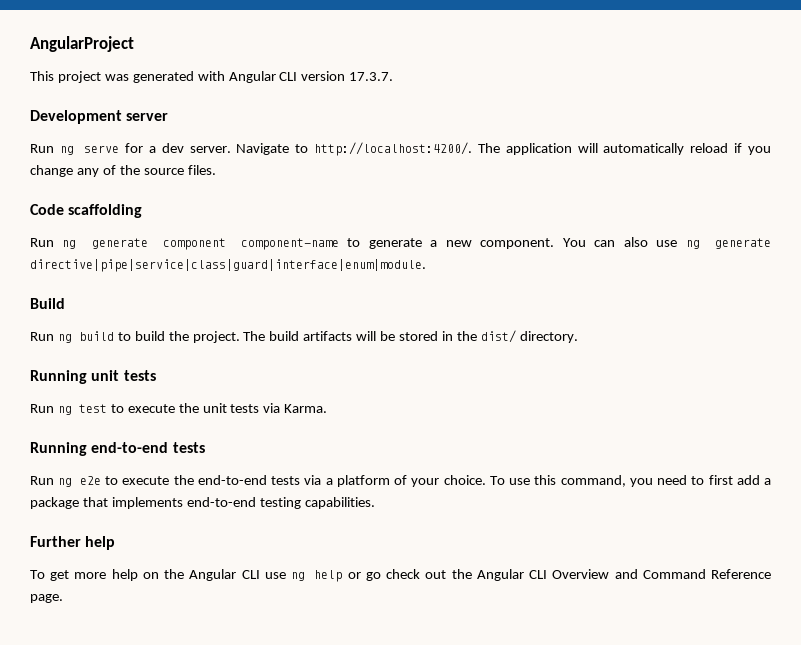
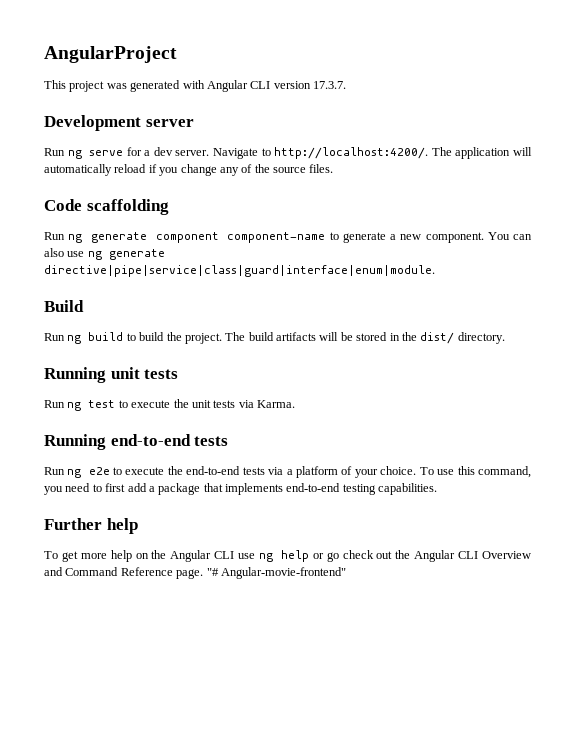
+ "# Angular-movie-frontend"

